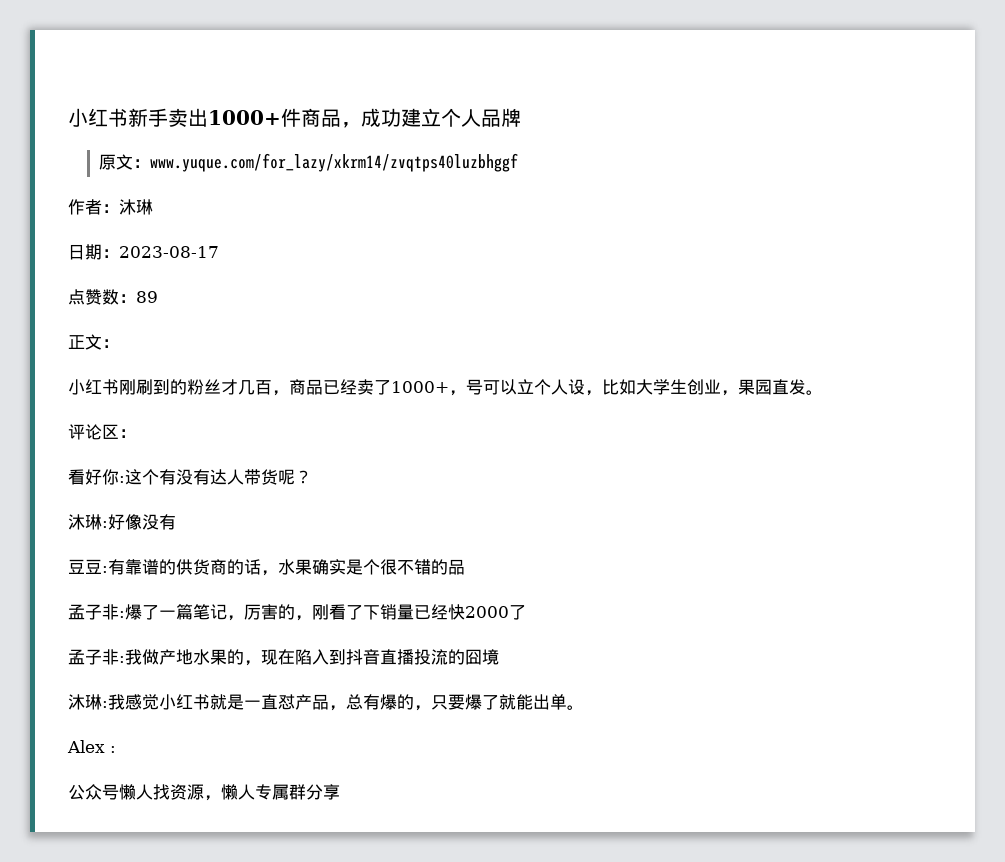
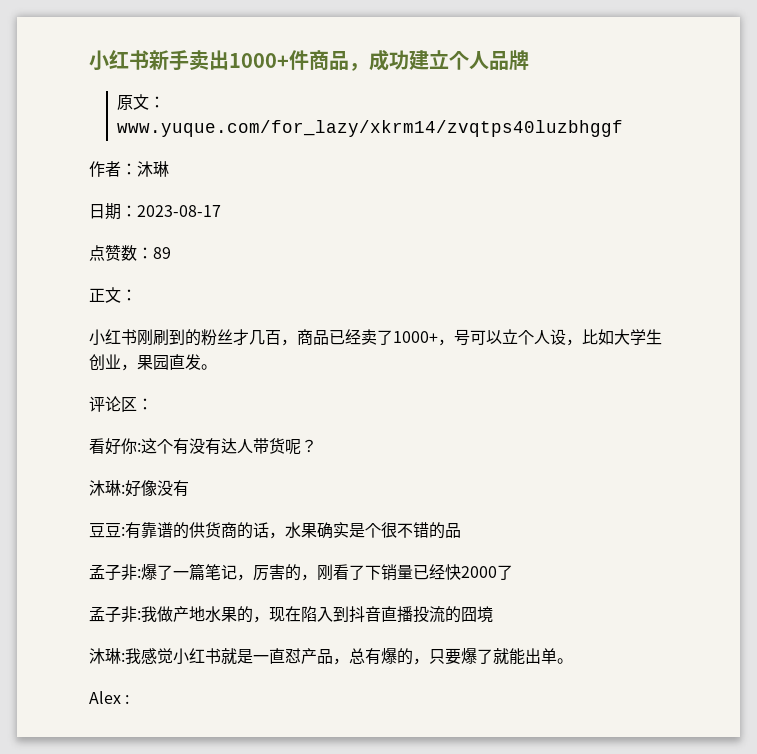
- 公众号懒人找资源，懒人专属群分享

